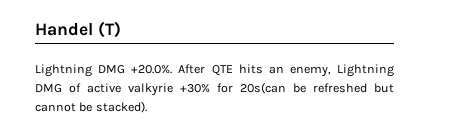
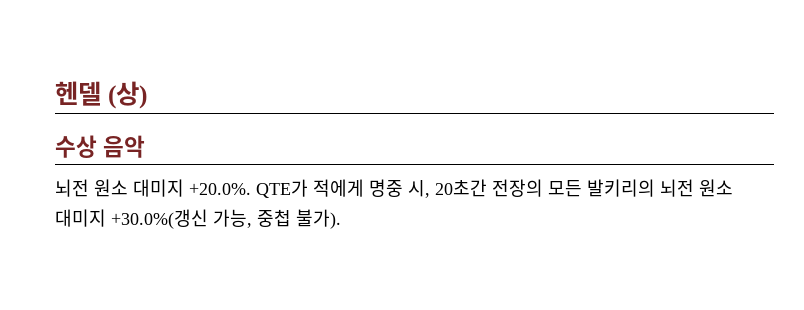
- Handel (T)
- Lightning DMG +20.0%. After QTE hits an enemy, Lightning DMG of active valkyrie +30% for 20s(can be refreshed but cannot be stacked).
+ 헨델 (상)
+ 수상 음악
+ 뇌전 원소 대미지 +20.0%. QTE가 적에게 명중 시, 20초간 전장의 모든 발키리의 뇌전 원소 대미지 +30.0%(갱신 가능, 중첩 불가).

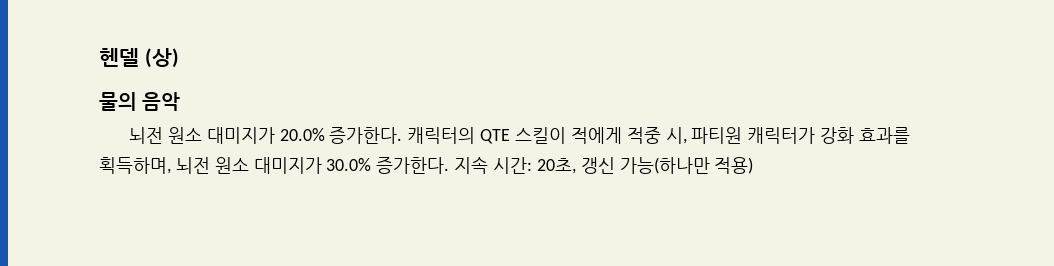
- 수상 음악
+ 물의 음악
- 뇌전 원소 대미지 +20.0%. QTE가 적에게 명중 시, 20초간 전장의 모든 발키리의 뇌전 원소 대미지 +30.0%(갱신 가능, 중첩 불가).
+ 뇌전 원소 대미지가 20.0% 증가한다. 캐릭터의 QTE 스킬이 적에게 적중 시, 파티원 캐릭터가 강화 효과를 획득하며, 뇌전 원소 대미지가 30.0% 증가한다. 지속 시간: 20초, 갱신 가능(하나만 적용)

